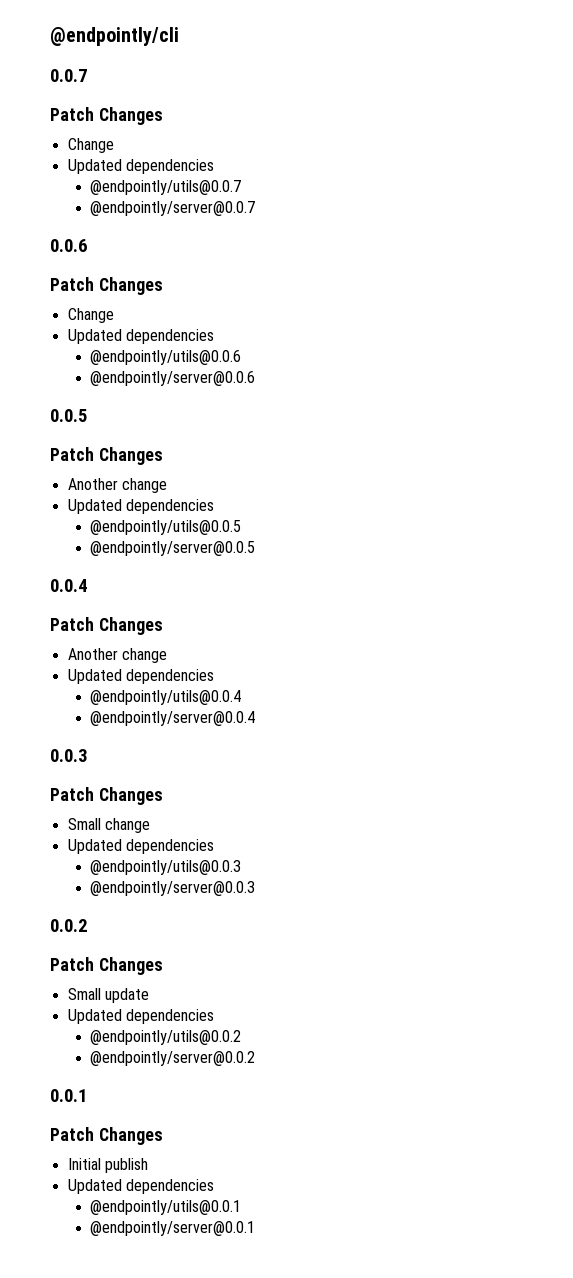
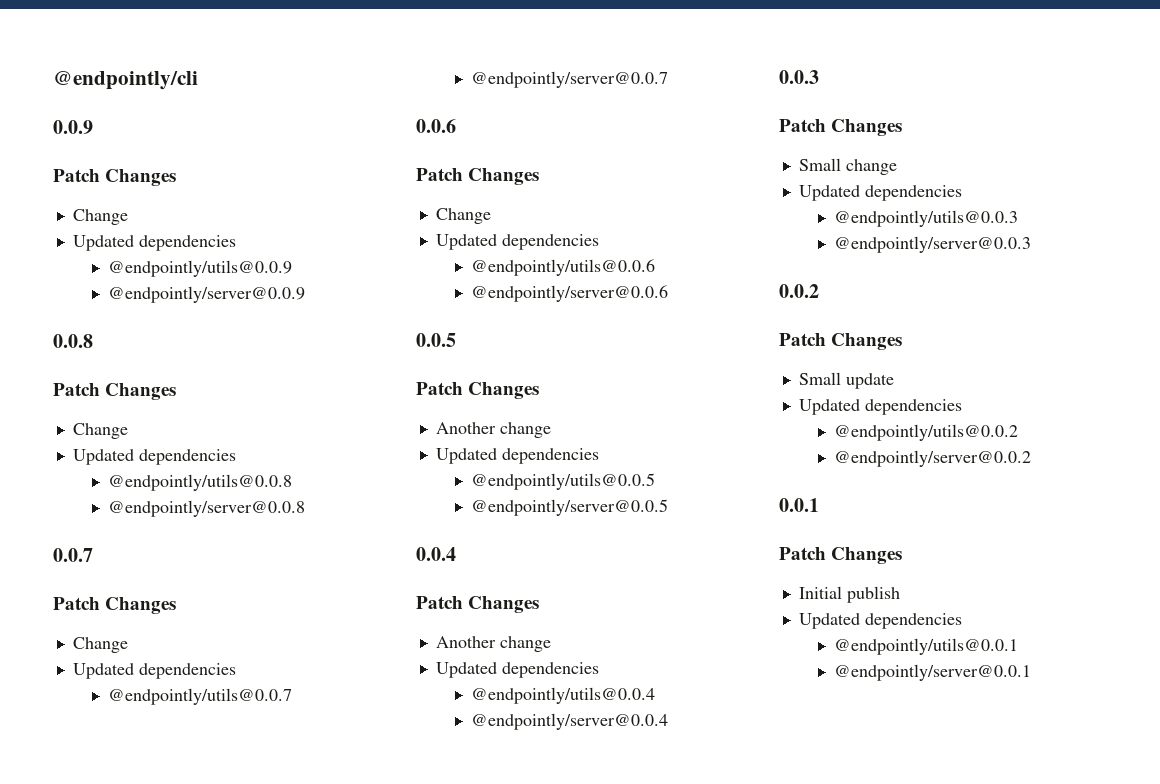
+ 0.0.9
+ Patch Changes
+ Change
+ Updated dependencies
+ @endpointly/utils@0.0.9
+ @endpointly/server@0.0.9
+ 0.0.8
+ Patch Changes
+ Change
+ Updated dependencies
+ @endpointly/utils@0.0.8
+ @endpointly/server@0.0.8

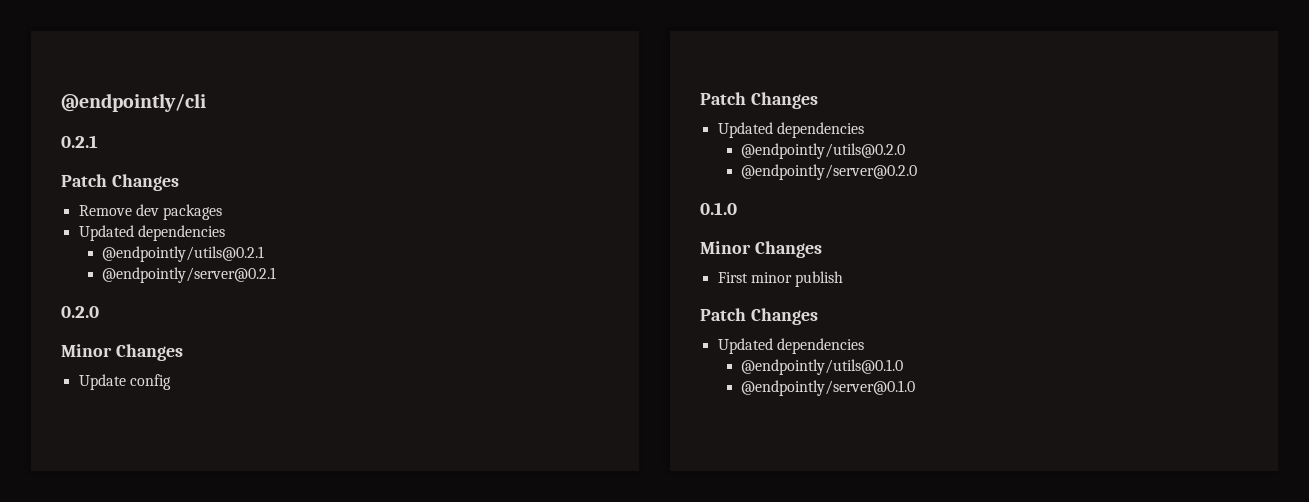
- 0.0.9
+ 0.2.1
  Patch Changes
- Change
+ Remove dev packages
  Updated dependencies
- @endpointly/utils@0.0.9
- @endpointly/server@0.0.9
- 0.0.8
+ @endpointly/utils@0.2.1
+ @endpointly/server@0.2.1
+ 0.2.0
+ Minor Changes
+ Update config
  Patch Changes
- Change
  Updated dependencies
- @endpointly/utils@0.0.8
- @endpointly/server@0.0.8
- 0.0.7
+ @endpointly/utils@0.2.0
+ @endpointly/server@0.2.0
+ 0.1.0
+ Minor Changes
+ First minor publish
  Patch Changes
- Change
  Updated dependencies
- @endpointly/utils@0.0.7
- @endpointly/server@0.0.7
- 0.0.6
- Patch Changes
- Change
- Updated dependencies
- @endpointly/utils@0.0.6
- @endpointly/server@0.0.6
- 0.0.5
- Patch Changes
- Another change
- Updated dependencies
- @endpointly/utils@0.0.5
- @endpointly/server@0.0.5
- 0.0.4
- Patch Changes
- Another change
- Updated dependencies
- @endpointly/utils@0.0.4
- @endpointly/server@0.0.4
- 0.0.3
- Patch Changes
- Small change
- Updated dependencies
- @endpointly/utils@0.0.3
- @endpointly/server@0.0.3
- 0.0.2
- Patch Changes
- Small update
- Updated dependencies
- @endpointly/utils@0.0.2
- @endpointly/server@0.0.2
- 0.0.1
- Patch Changes
- Initial publish
- Updated dependencies
- @endpointly/utils@0.0.1
- @endpointly/server@0.0.1
+ @endpointly/utils@0.1.0
+ @endpointly/server@0.1.0

